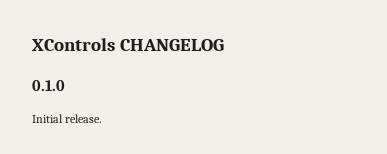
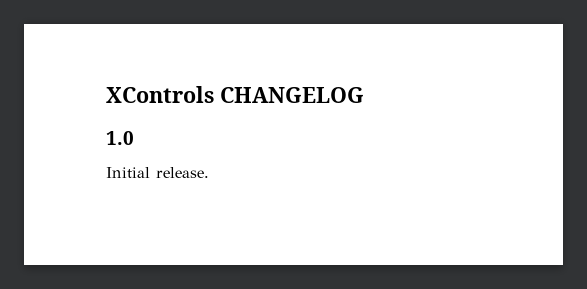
- 0.1.0
+ 1.0

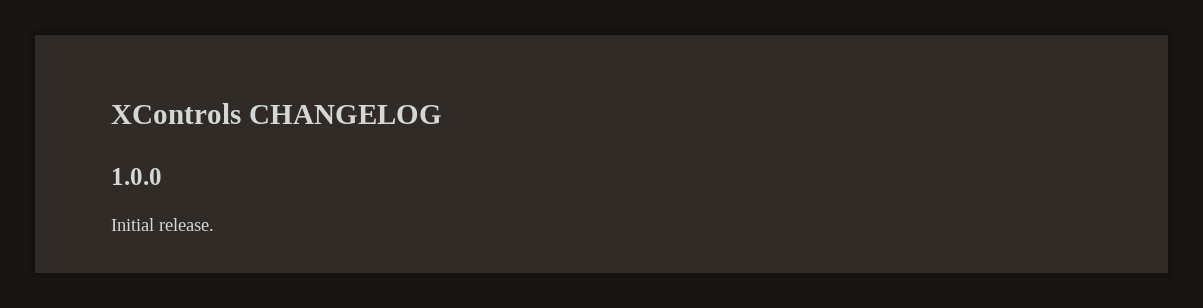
- 1.0
+ 1.0.0

